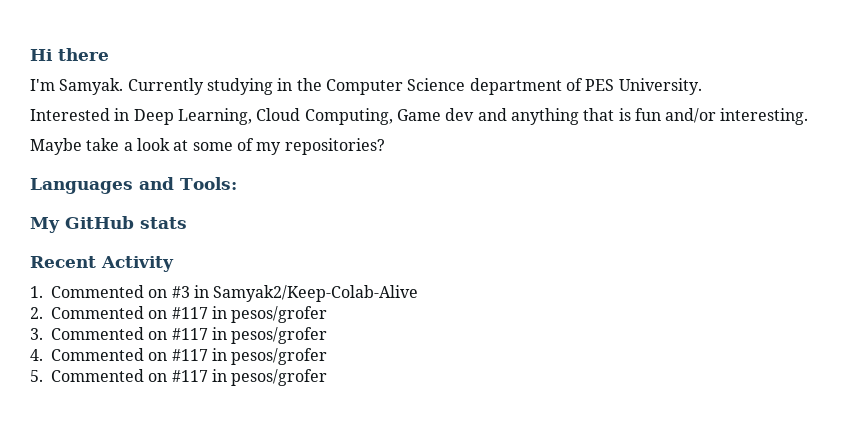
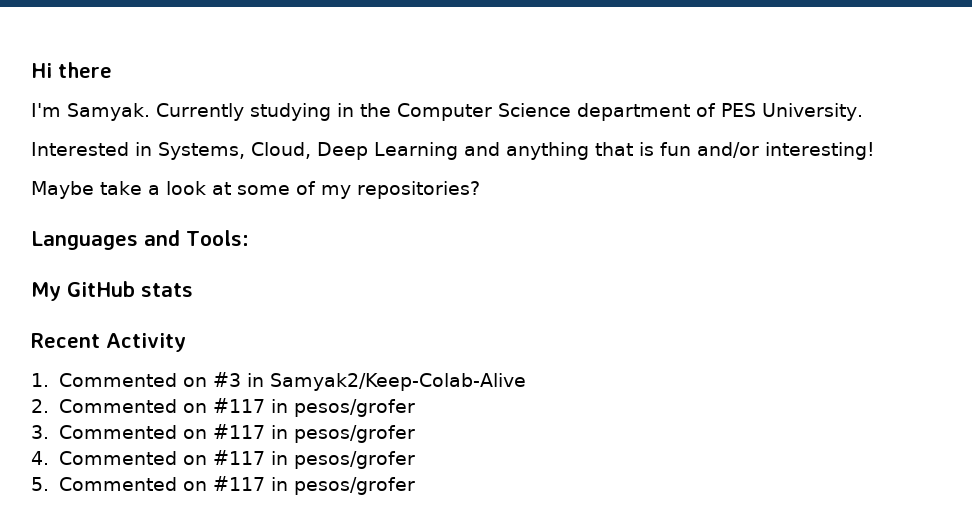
- Interested in Deep Learning, Cloud Computing, Game dev and anything that is fun and/or interesting.
+ Interested in Systems, Cloud, Deep Learning and anything that is fun and/or interesting!

